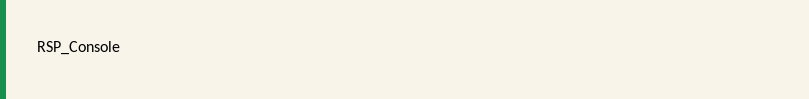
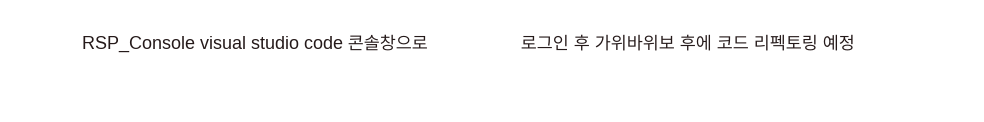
- RSP_Console
+ RSP_Console visual studio code 콘솔창으로 로그인 후 가위바위보 후에 코드 리펙토링 예정

